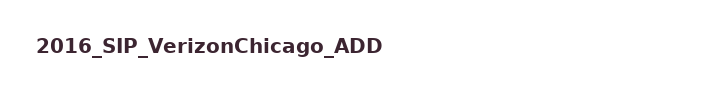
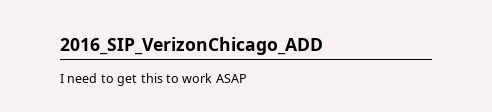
+ I need to get this to work ASAP

